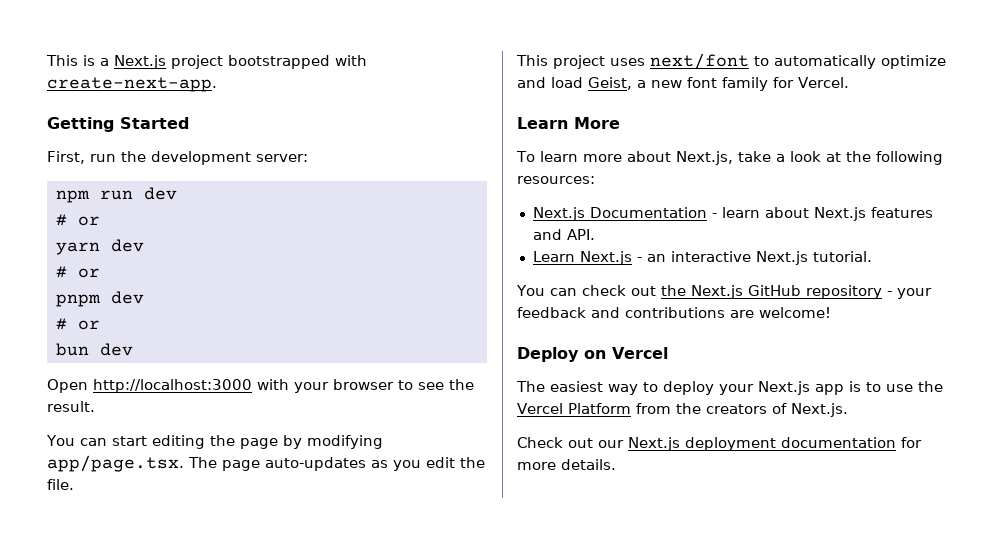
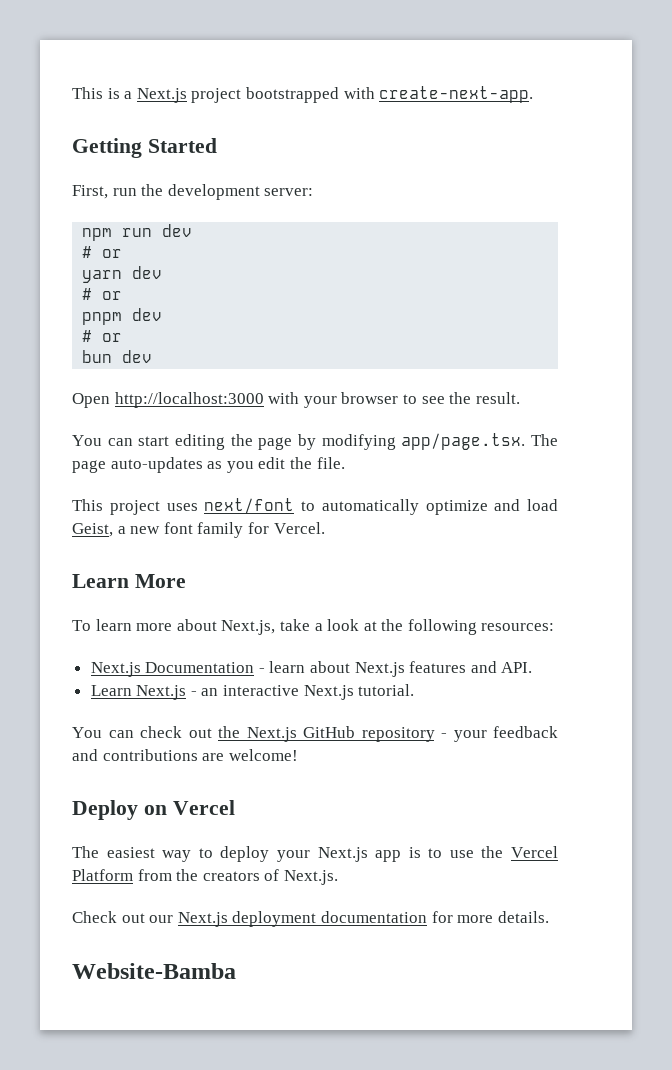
+ Website-Bamba

